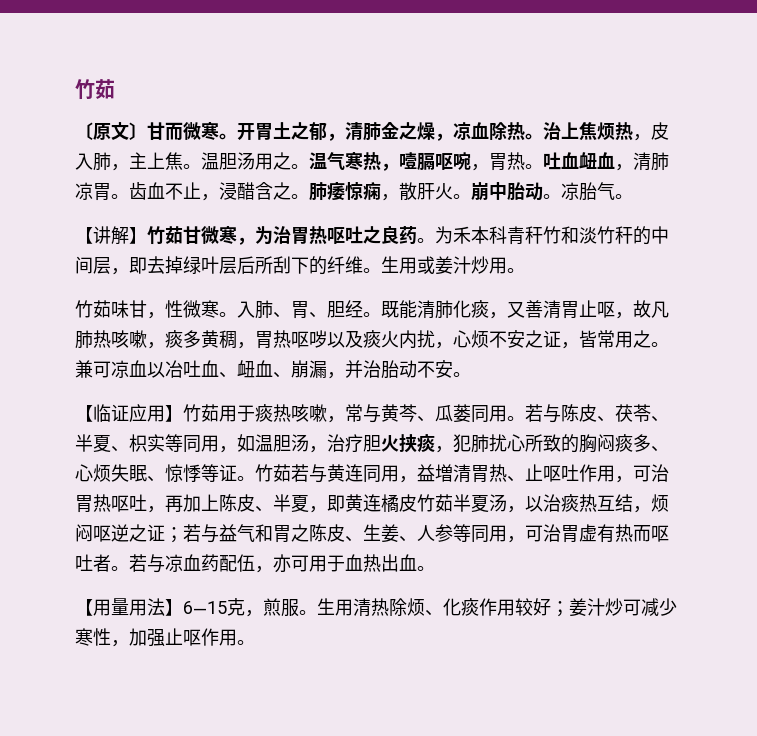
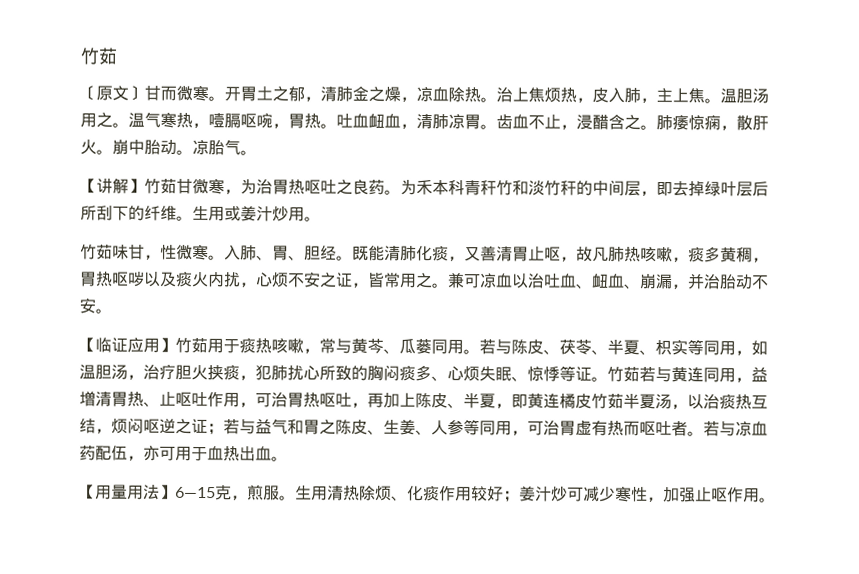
- 兼可凉血以冶吐血、衄血、崩漏，并治胎动不安。
+ 兼可凉血以治吐血、衄血、崩漏，并治胎动不安。

